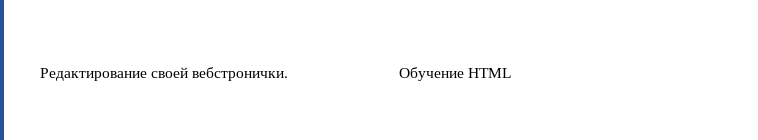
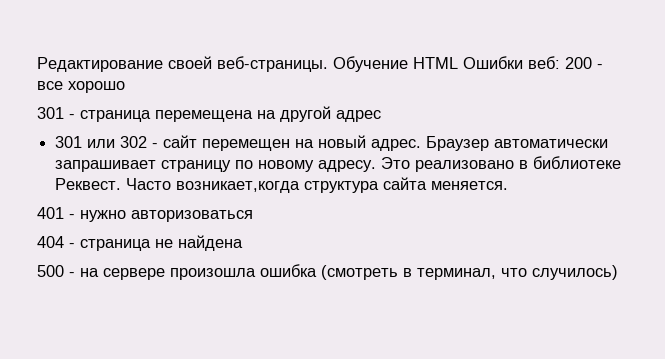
- Редактирование своей вебстронички.
+ Редактирование своей веб-страницы.
- Обучение HTML
+ Обучение HTML Ошибки веб: 200 - все хорошо
+ 301 - страница перемещена на другой адрес
+ 301 или 302 - сайт перемещен на новый адрес. Браузер автоматически запрашивает страницу по новому адресу. Это реализовано в библиотеке Реквест. Часто возникает,когда структура сайта меняется.
+ 401 - нужно авторизоваться
+ 404 - страница не найдена
+ 500 - на сервере произошла ошибка (смотреть в терминал, что случилось)

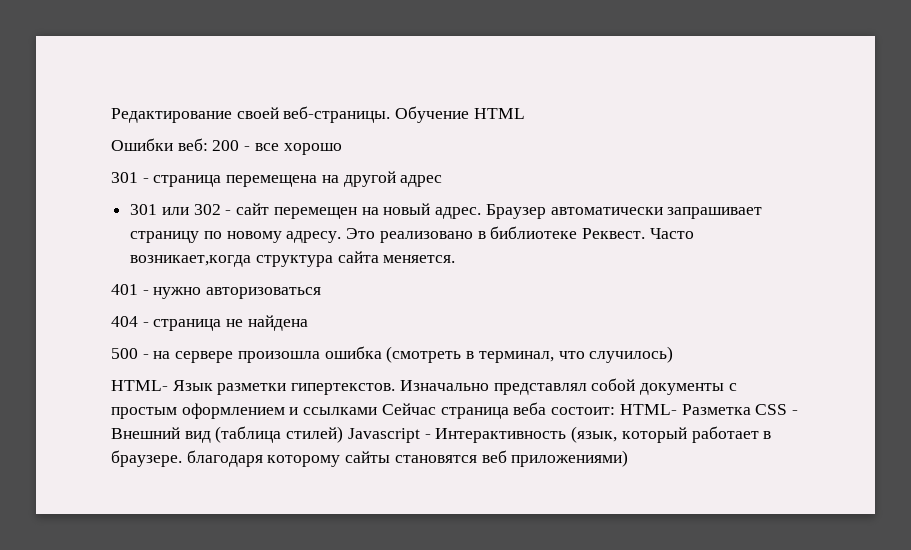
- Обучение HTML Ошибки веб: 200 - все хорошо
+ Обучение HTML
+ Ошибки веб: 200 - все хорошо
+ HTML- Язык разметки гипертекстов. Изначально представлял собой документы с простым оформлением и ссылками Сейчас страница веба состоит: HTML- Разметка CSS - Внешний вид (таблица стилей) Javascript - Интерактивность (язык, который работает в браузере. благодаря которому сайты становятся веб приложениями)

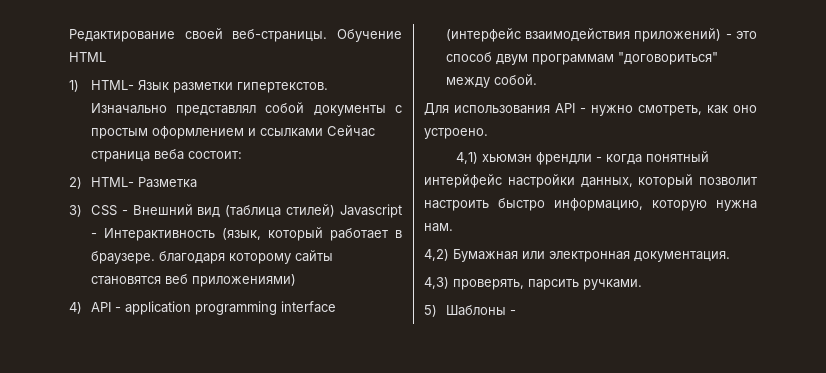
- Ошибки веб: 200 - все хорошо
- 301 - страница перемещена на другой адрес
- 301 или 302 - сайт перемещен на новый адрес. Браузер автоматически запрашивает страницу по новому адресу. Это реализовано в библиотеке Реквест. Часто возникает,когда структура сайта меняется.
- 401 - нужно авторизоваться
- 404 - страница не найдена
- 500 - на сервере произошла ошибка (смотреть в терминал, что случилось)
- HTML- Язык разметки гипертекстов.
+ 1) HTML- Язык разметки гипертекстов.
- Изначально представлял собой документы с простым оформлением и ссылками Сейчас страница веба состоит: HTML- Разметка CSS - Внешний вид (таблица стилей) Javascript - Интерактивность (язык, который работает в браузере. благодаря которому сайты становятся веб приложениями)
+ Изначально представлял собой документы с простым оформлением и ссылками Сейчас страница веба состоит:
+ 2) HTML- Разметка
+ 3) CSS - Внешний вид (таблица стилей) Javascript - Интерактивность (язык, который работает в браузере. благодаря которому сайты становятся веб приложениями)
+ 4) API - application programming interface (интерфейс взаимодействия приложений) - это способ двум программам "договориться" между собой.
+ Для использования API - нужно смотреть, как оно устроено.
+ 4,1) хьюмэн френдли - когда понятный интерйфейс настройки данных, который позволит настроить быстро информацию, которую нужна нам.
+ 4,2) Бумажная или электронная документация.
+ 4,3) проверять, парсить ручками.
+ 5) Шаблоны -

